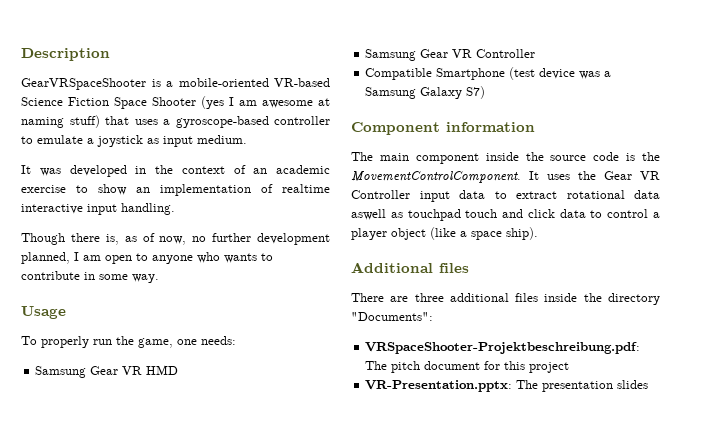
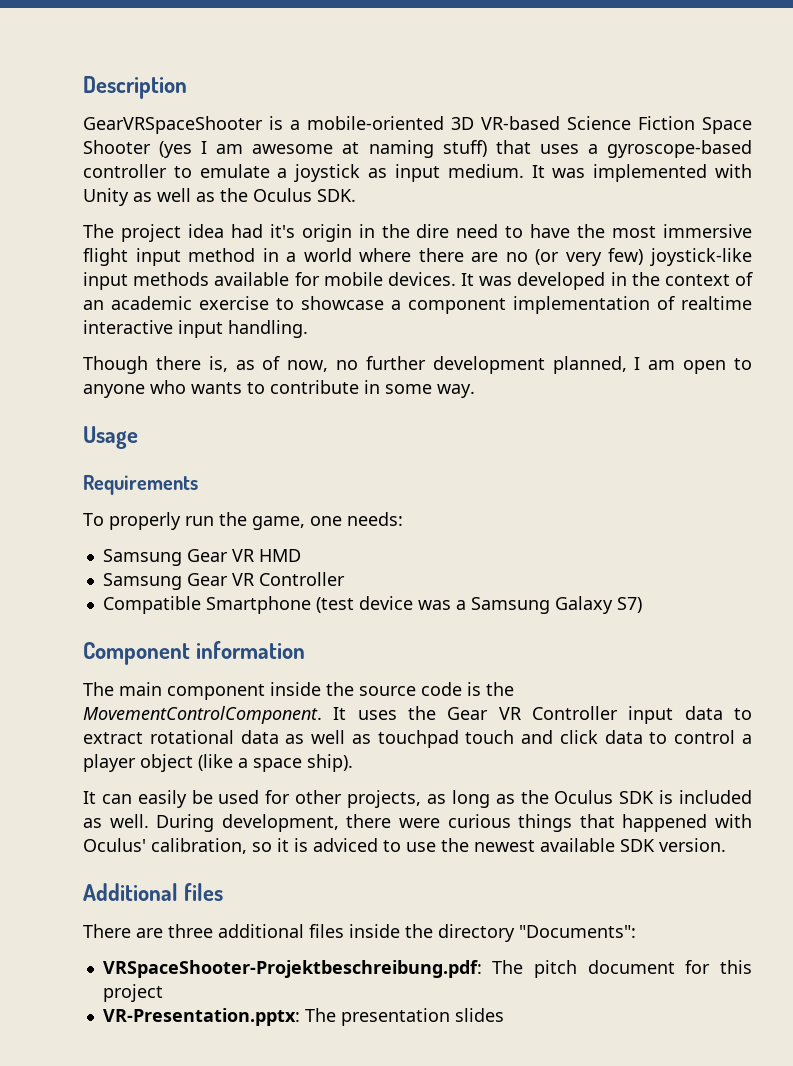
- GearVRSpaceShooter is a mobile-oriented VR-based Science Fiction Space Shooter (yes I am awesome at naming stuff) that uses a gyroscope-based controller to emulate a joystick as input medium.
- It was developed in the context of an academic exercise to show an implementation of realtime interactive input handling.
+ GearVRSpaceShooter is a mobile-oriented 3D VR-based Science Fiction Space Shooter (yes I am awesome at naming stuff) that uses a gyroscope-based controller to emulate a joystick as input medium. It was implemented with Unity as well as the Oculus SDK.
+ The project idea had it's origin in the dire need to have the most immersive flight input method in a world where there are no (or very few) joystick-like input methods available for mobile devices. It was developed in the context of an academic exercise to showcase a component implementation of realtime interactive input handling.
+ Requirements
- It uses the Gear VR Controller input data to extract rotational data aswell as touchpad touch and click data to control a player object (like a space ship).
+ It uses the Gear VR Controller input data to extract rotational data as well as touchpad touch and click data to control a player object (like a space ship).
+ It can easily be used for other projects, as long as the Oculus SDK is included as well. During development, there were curious things that happened with Oculus' calibration, so it is adviced to use the newest available SDK version.

